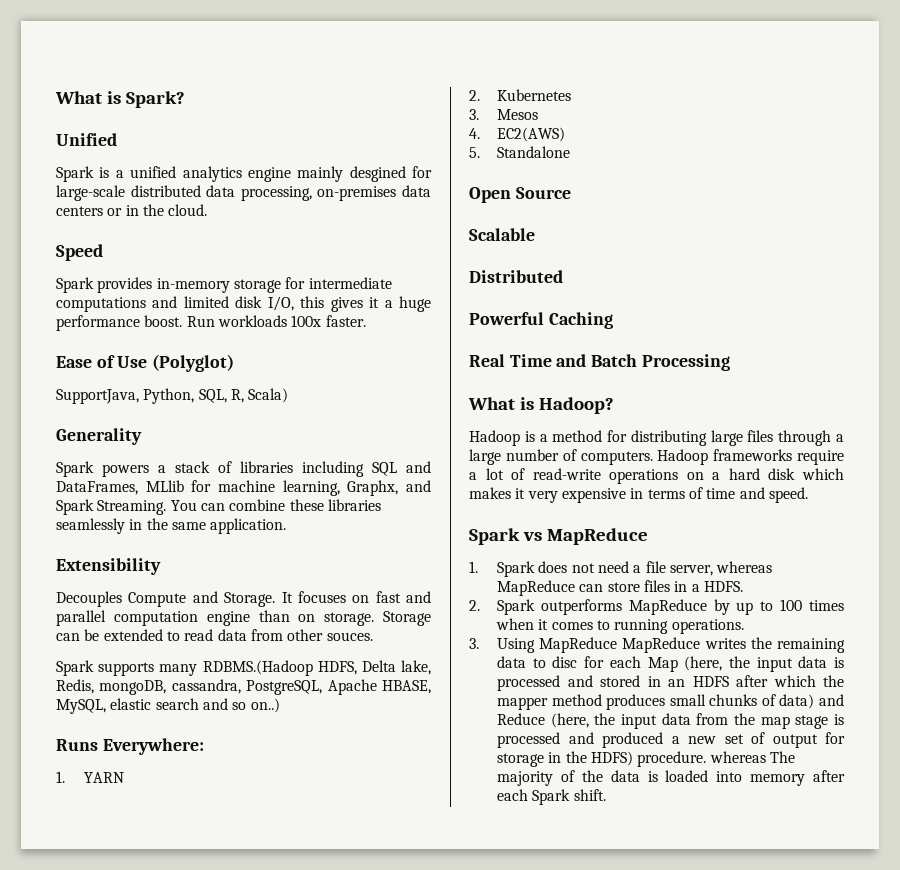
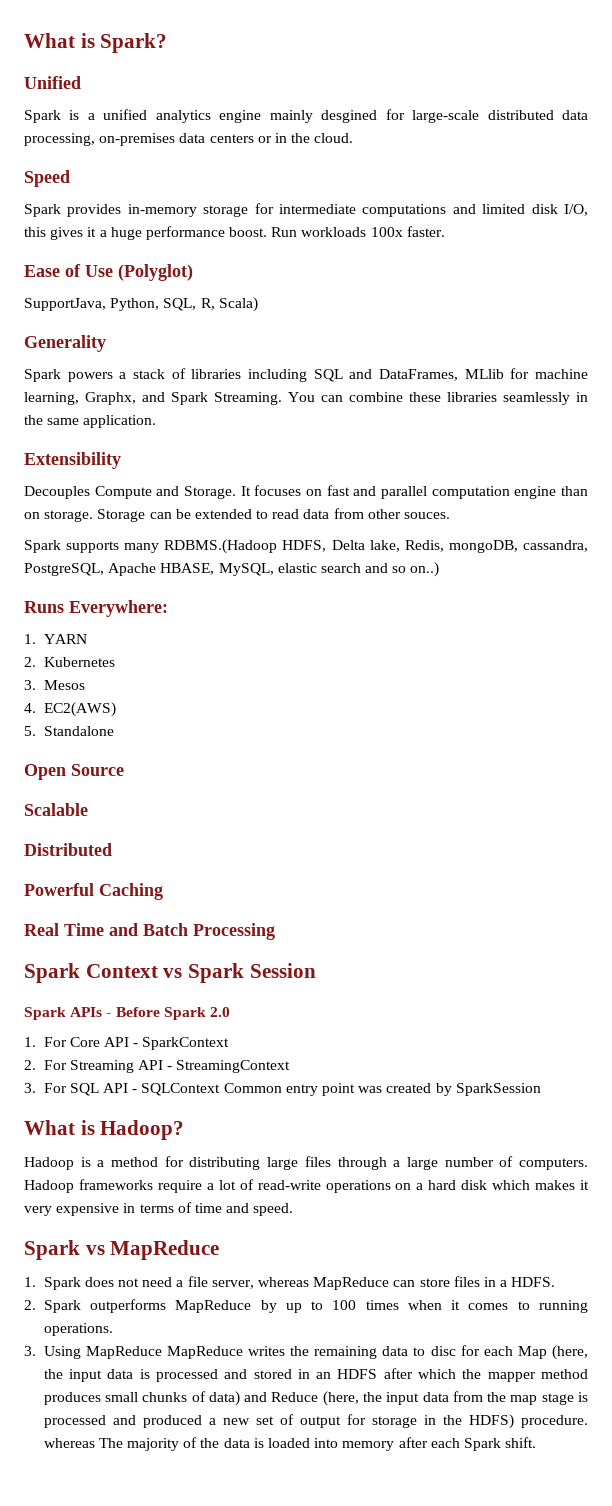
+ Spark Context vs Spark Session
+ Spark APIs - Before Spark 2.0
+ 1. For Core API - SparkContext
+ 2. For Streaming API - StreamingContext
+ 3. For SQL API - SQLContext Common entry point was created by SparkSession

